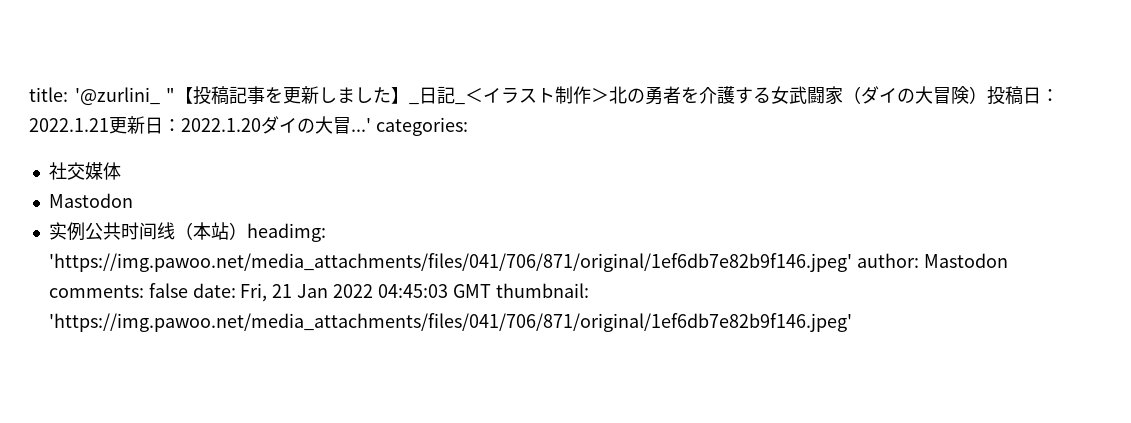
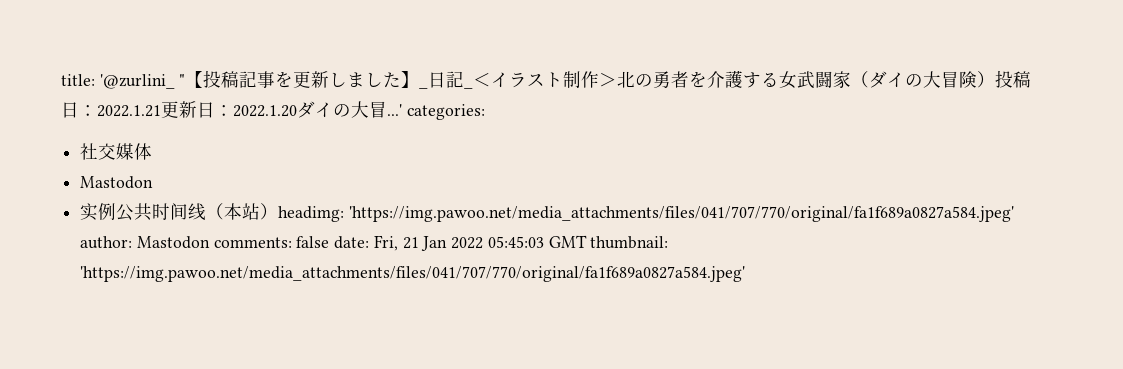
- 实例公共时间线（本站）headimg: 'https://img.pawoo.net/media_attachments/files/041/706/871/original/1ef6db7e82b9f146.jpeg' author: Mastodon comments: false date: Fri, 21 Jan 2022 04:45:03 GMT thumbnail: 'https://img.pawoo.net/media_attachments/files/041/706/871/original/1ef6db7e82b9f146.jpeg'
+ 实例公共时间线（本站）headimg: 'https://img.pawoo.net/media_attachments/files/041/707/770/original/fa1f689a0827a584.jpeg' author: Mastodon comments: false date: Fri, 21 Jan 2022 05:45:03 GMT thumbnail: 'https://img.pawoo.net/media_attachments/files/041/707/770/original/fa1f689a0827a584.jpeg'

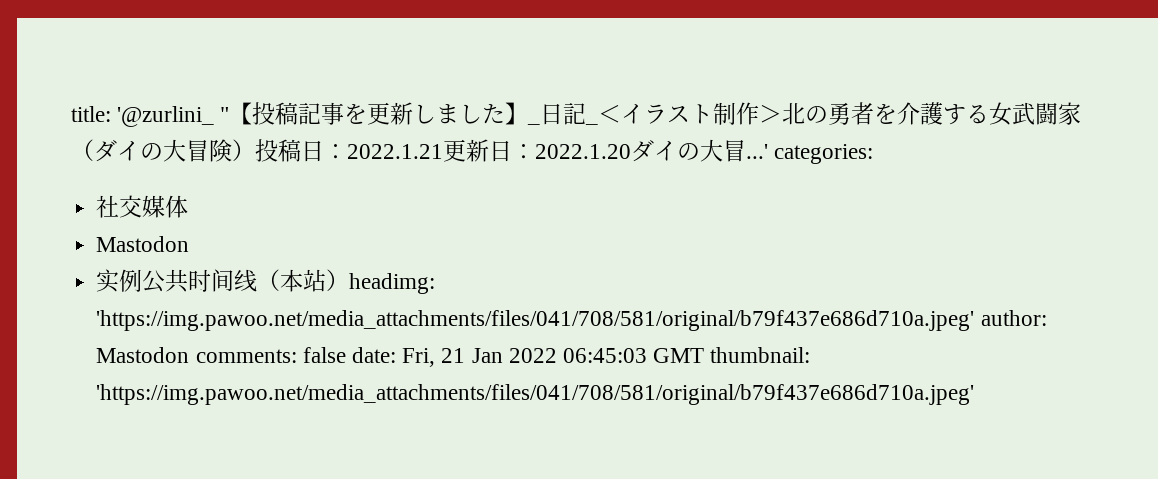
- 实例公共时间线（本站）headimg: 'https://img.pawoo.net/media_attachments/files/041/707/770/original/fa1f689a0827a584.jpeg' author: Mastodon comments: false date: Fri, 21 Jan 2022 05:45:03 GMT thumbnail: 'https://img.pawoo.net/media_attachments/files/041/707/770/original/fa1f689a0827a584.jpeg'
+ 实例公共时间线（本站）headimg: 'https://img.pawoo.net/media_attachments/files/041/708/581/original/b79f437e686d710a.jpeg' author: Mastodon comments: false date: Fri, 21 Jan 2022 06:45:03 GMT thumbnail: 'https://img.pawoo.net/media_attachments/files/041/708/581/original/b79f437e686d710a.jpeg'

